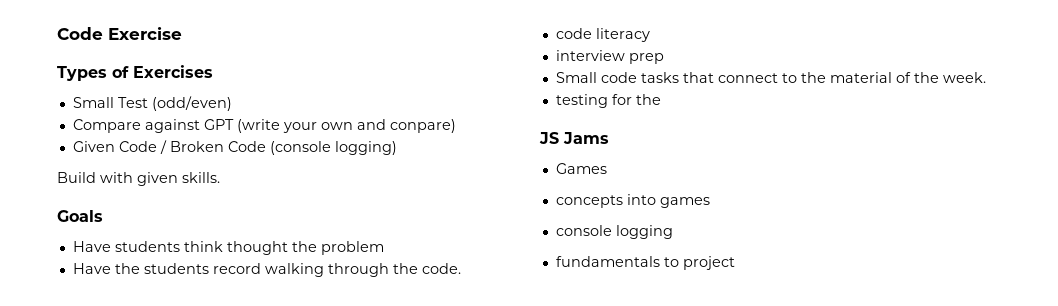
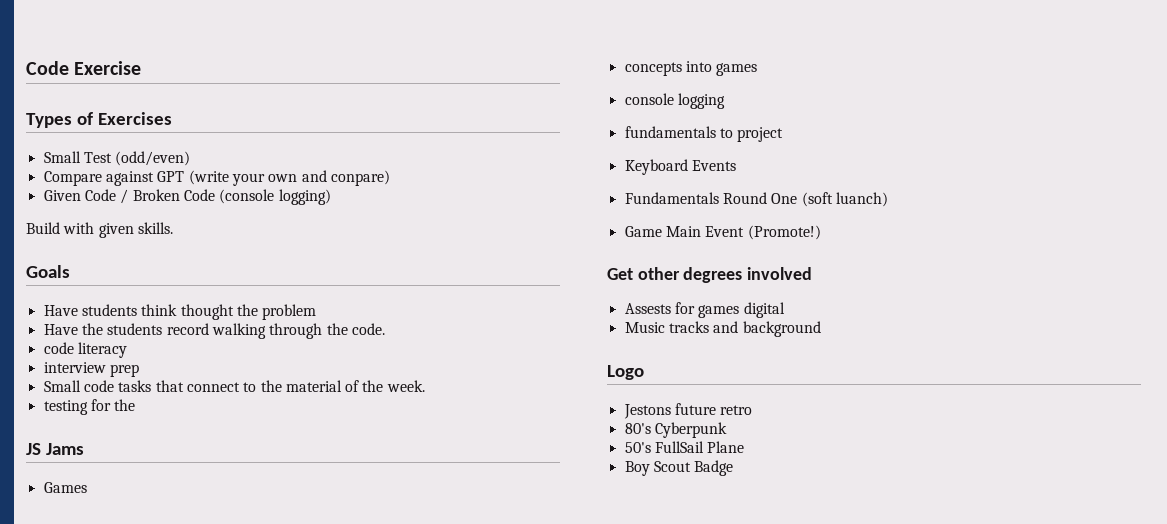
+ Keyboard Events
+ Fundamentals Round One (soft luanch)
+ Game Main Event (Promote!)
+ Get other degrees involved
+ Assests for games digital
+ Music tracks and background
+ Logo
+ Jestons future retro
+ 80's Cyberpunk
+ 50's FullSail Plane
+ Boy Scout Badge

